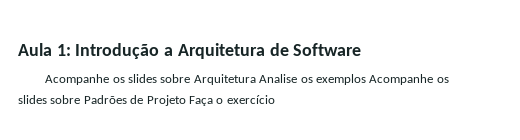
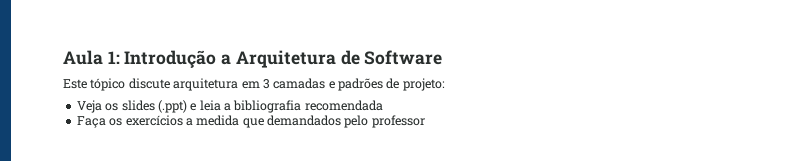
- Acompanhe os slides sobre Arquitetura Analise os exemplos Acompanhe os slides sobre Padrões de Projeto Faça o exercício
+ Este tópico discute arquitetura em 3 camadas e padrões de projeto:
+ Veja os slides (.ppt) e leia a bibliografia recomendada
+ Faça os exercícios a medida que demandados pelo professor

